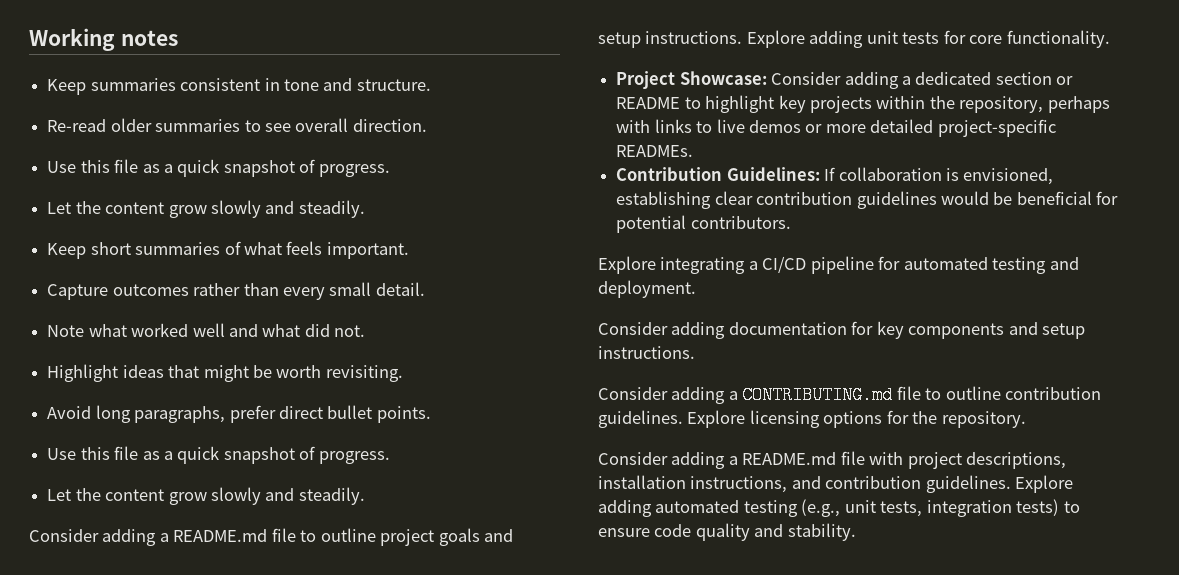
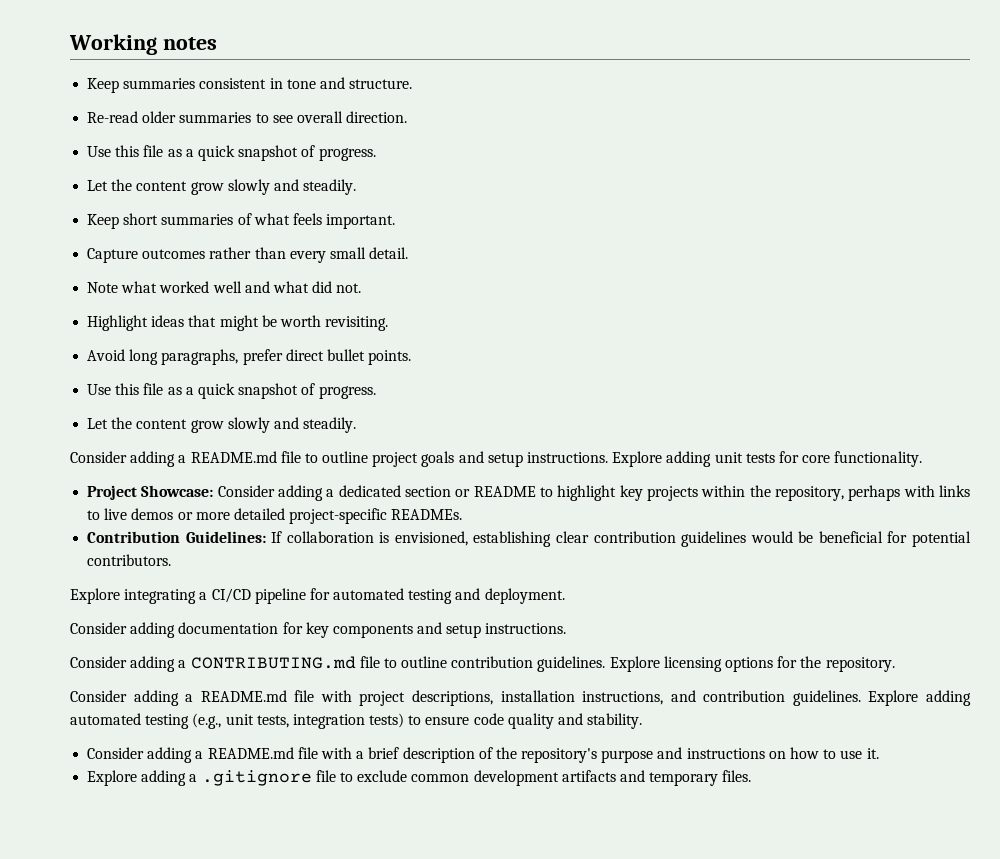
+ Consider adding a README.md file with a brief description of the repository's purpose and instructions on how to use it.
+ Explore adding a .gitignore file to exclude common development artifacts and temporary files.

